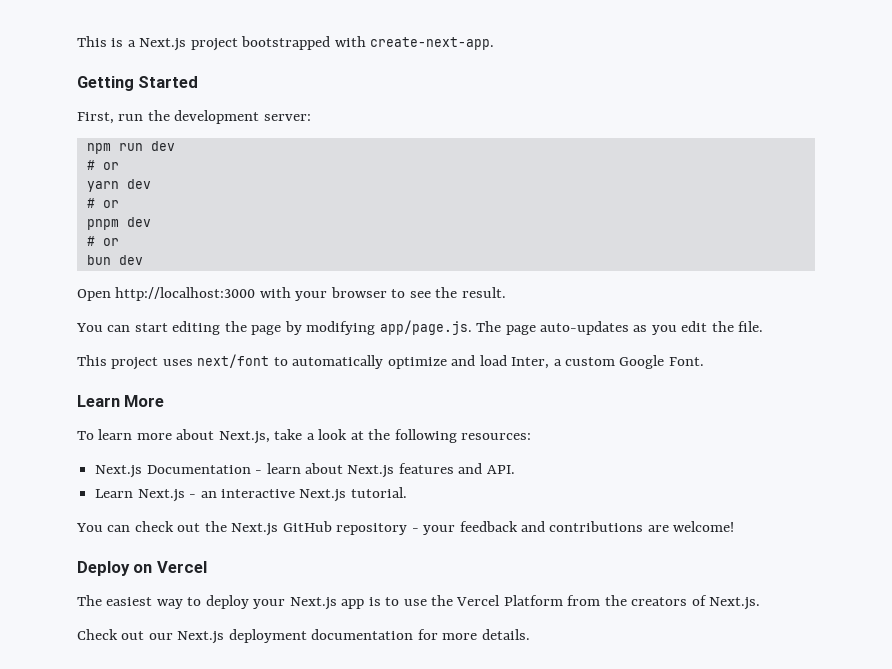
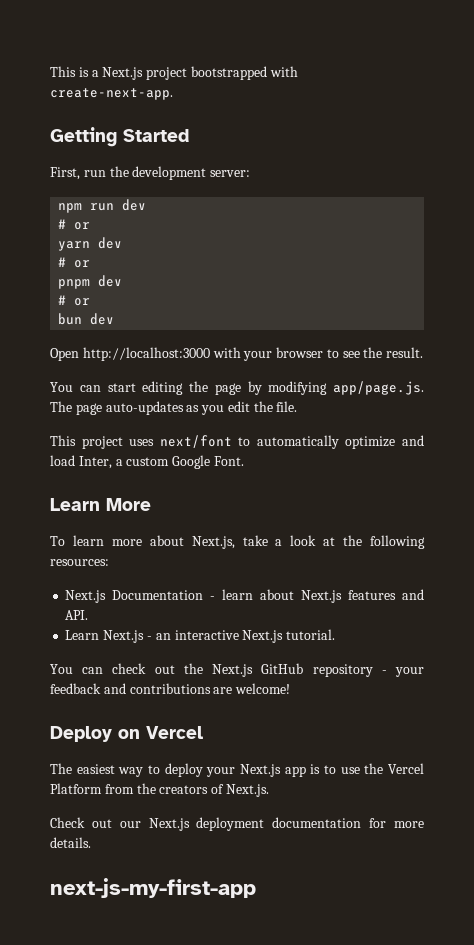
+ next-js-my-first-app

